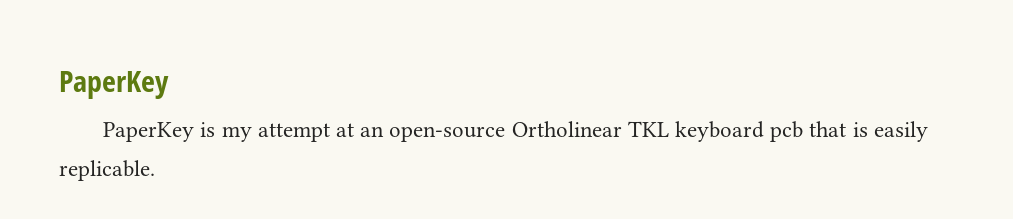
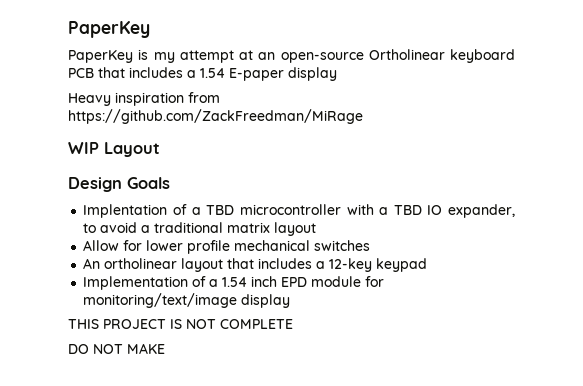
- PaperKey is my attempt at an open-source Ortholinear TKL keyboard pcb that is easily replicable.
+ PaperKey is my attempt at an open-source Ortholinear keyboard PCB that includes a 1.54 E-paper display
+ Heavy inspiration from https://github.com/ZackFreedman/MiRage
+ WIP Layout
+ Design Goals
+ Implentation of a TBD microcontroller with a TBD IO expander, to avoid a traditional matrix layout
+ Allow for lower profile mechanical switches
+ An ortholinear layout that includes a 12-key keypad
+ Implementation of a 1.54 inch EPD module for monitoring/text/image display
+ THIS PROJECT IS NOT COMPLETE
+ DO NOT MAKE

